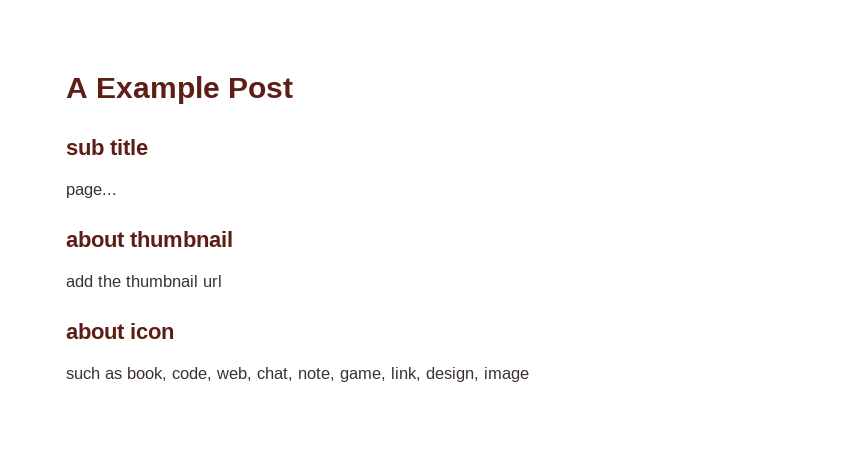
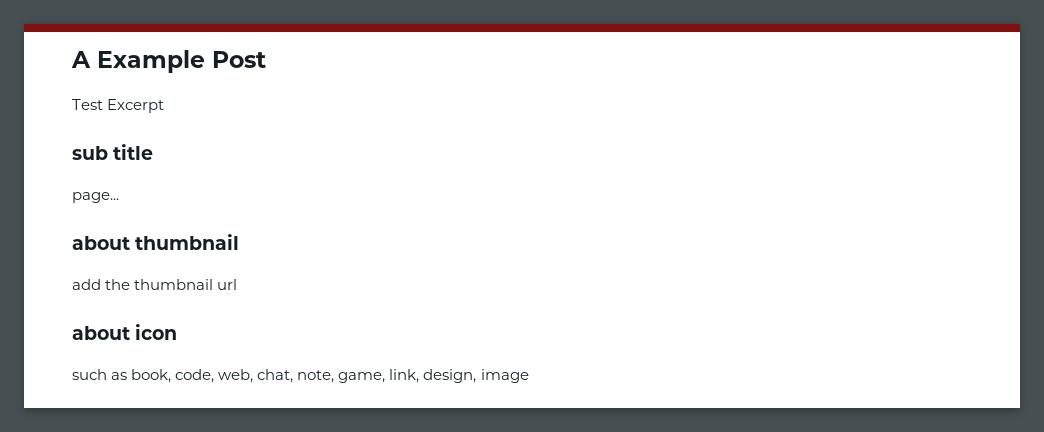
+ Test Excerpt

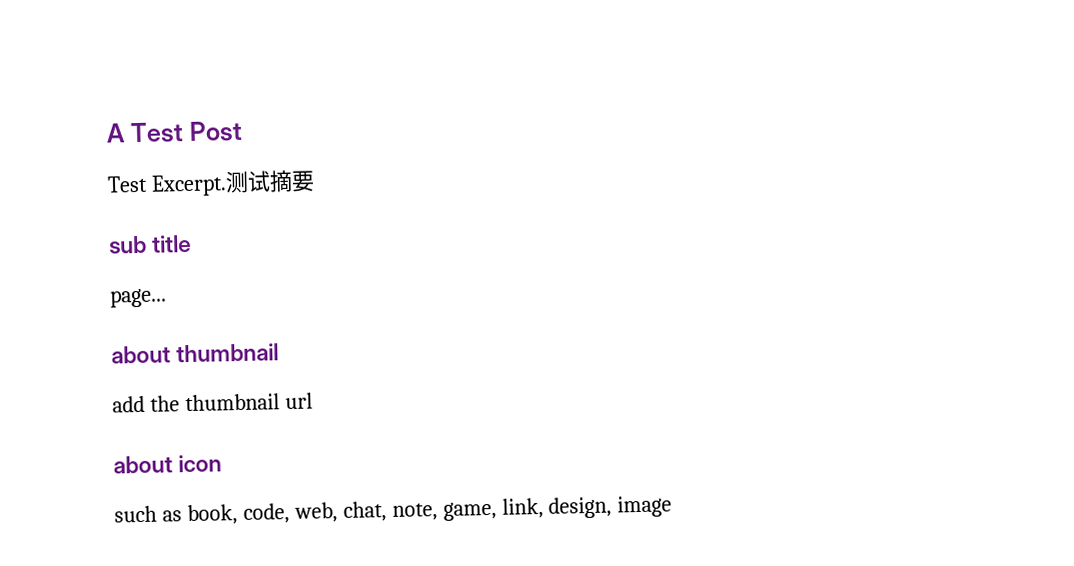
- A Example Post
+ A Test Post
- Test Excerpt
+ Test Excerpt.测试摘要

